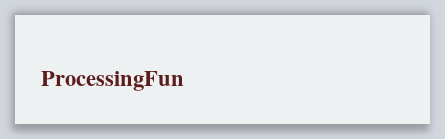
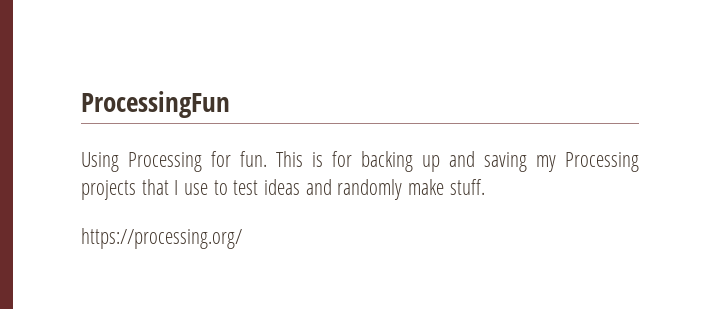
+ Using Processing for fun. This is for backing up and saving my Processing projects that I use to test ideas and randomly make stuff.
+ https://processing.org/

